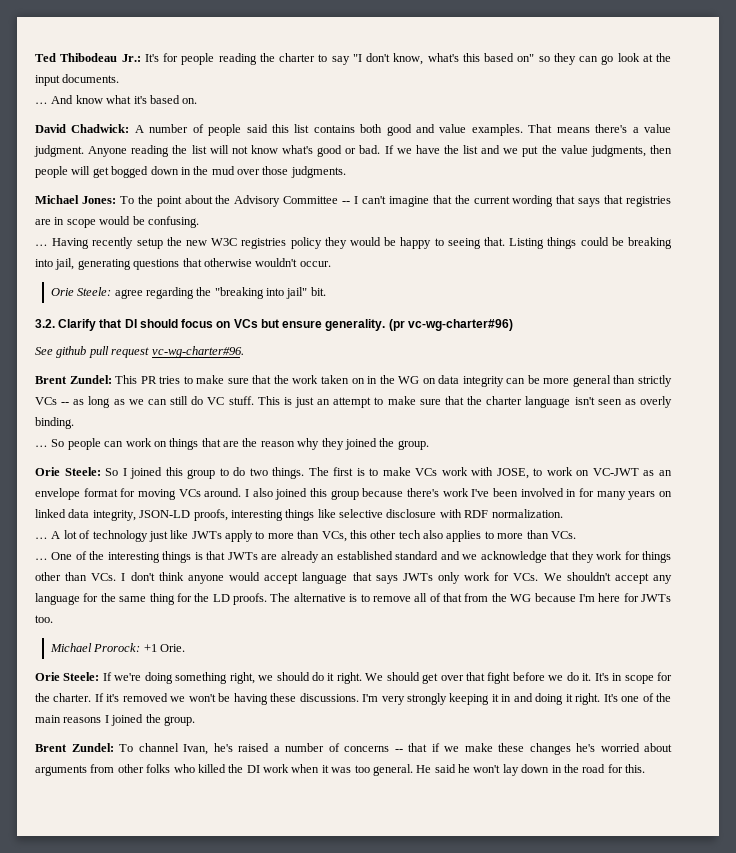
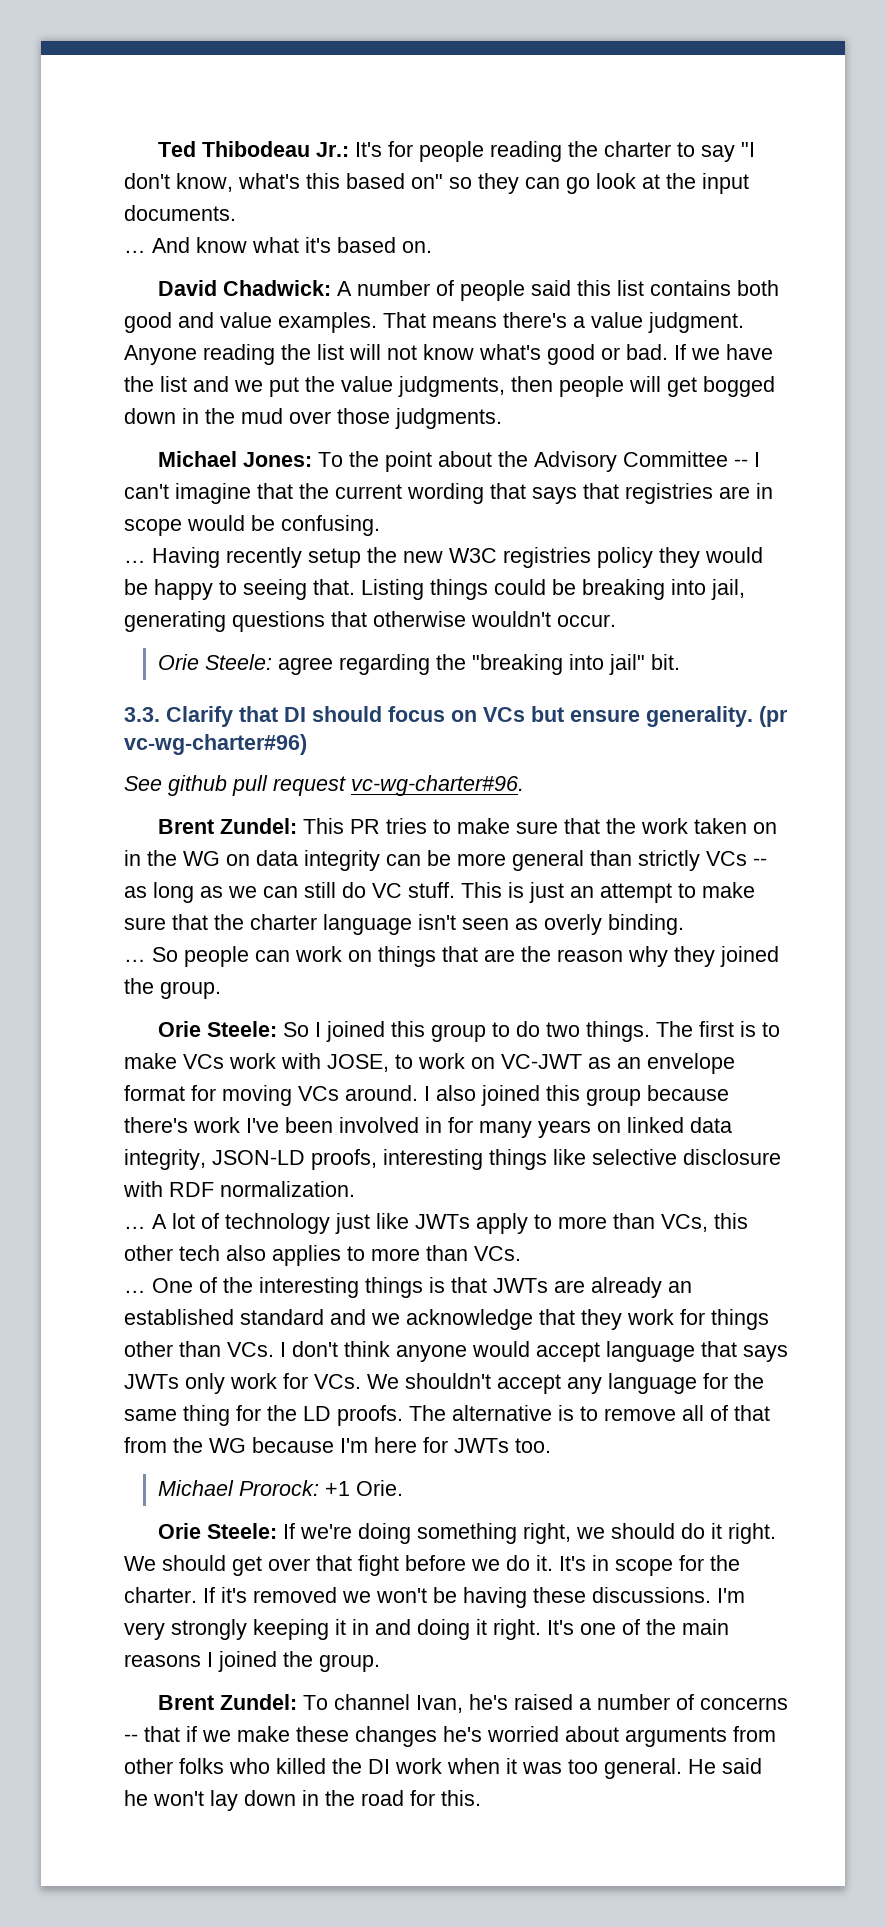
- 3.2. Clarify that DI should focus on VCs but ensure generality.
+ 3.3. Clarify that DI should focus on VCs but ensure generality.

